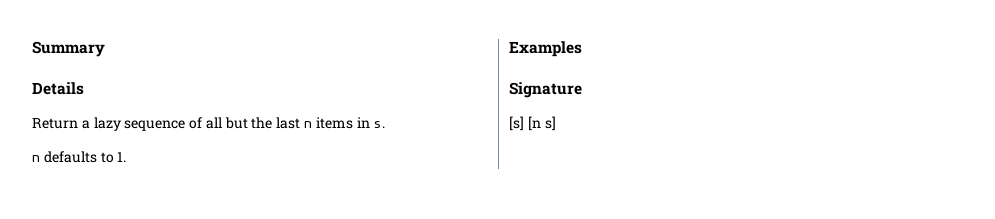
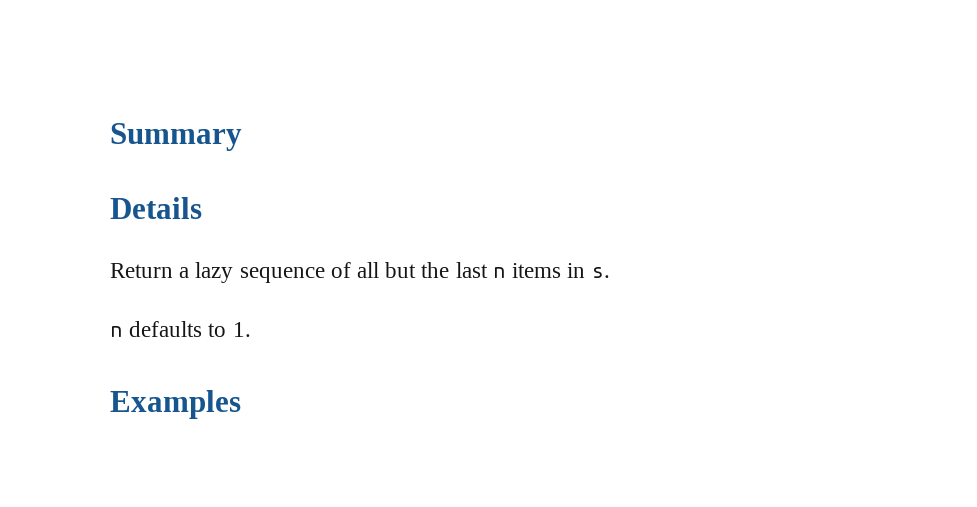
- Signature
- [s] [n s]

